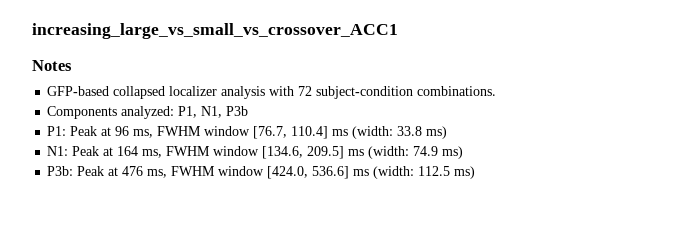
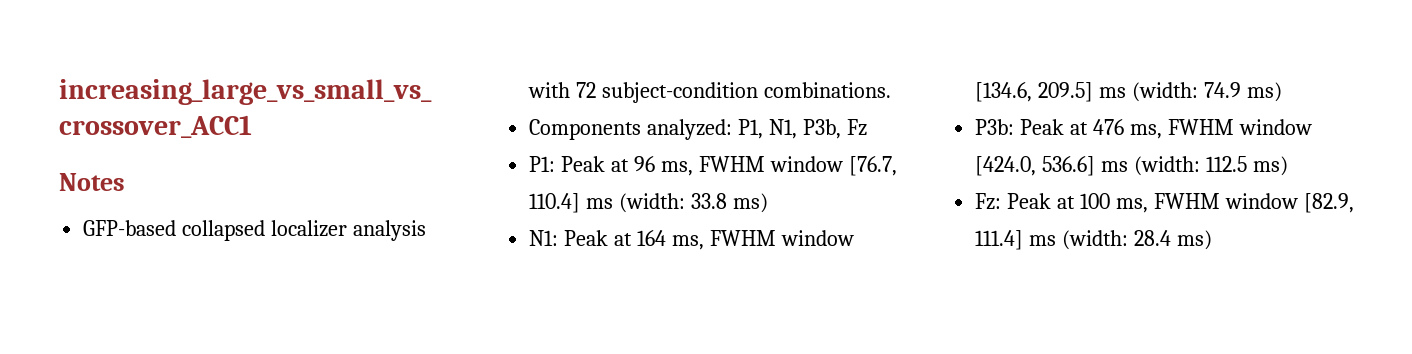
- Components analyzed: P1, N1, P3b
+ Components analyzed: P1, N1, P3b, Fz
+ Fz: Peak at 100 ms, FWHM window [82.9, 111.4] ms (width: 28.4 ms)

